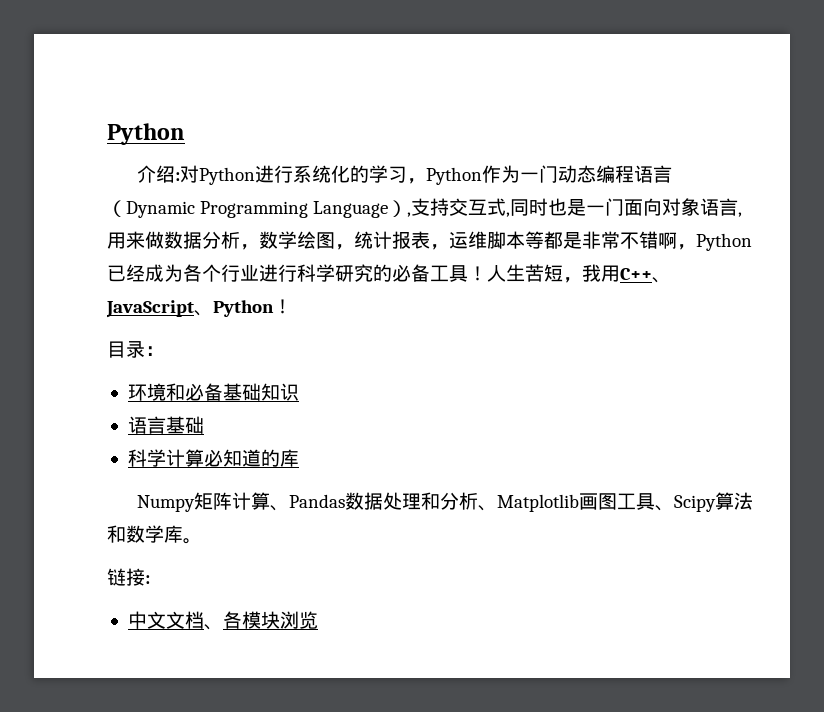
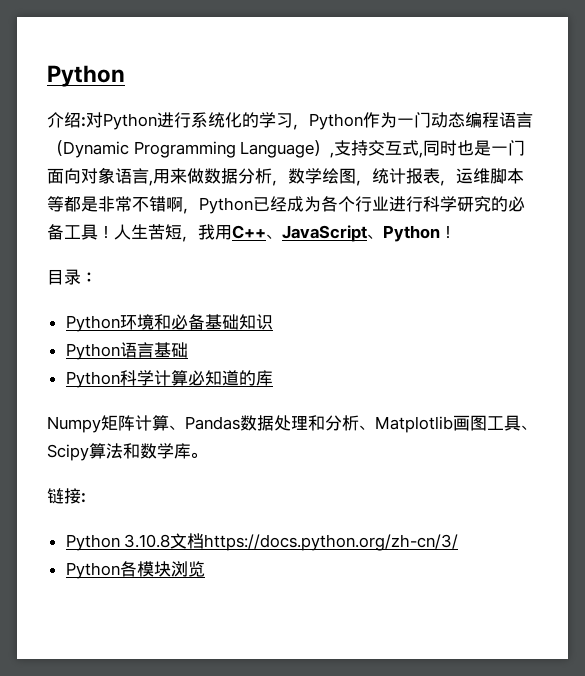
- 环境和必备基础知识
+ Python环境和必备基础知识
- 语言基础
+ Python语言基础
- 科学计算必知道的库
+ Python科学计算必知道的库
- 中文文档、各模块浏览
+ Python 3.10.8文档https://docs.python.org/zh-cn/3/
+ Python各模块浏览

